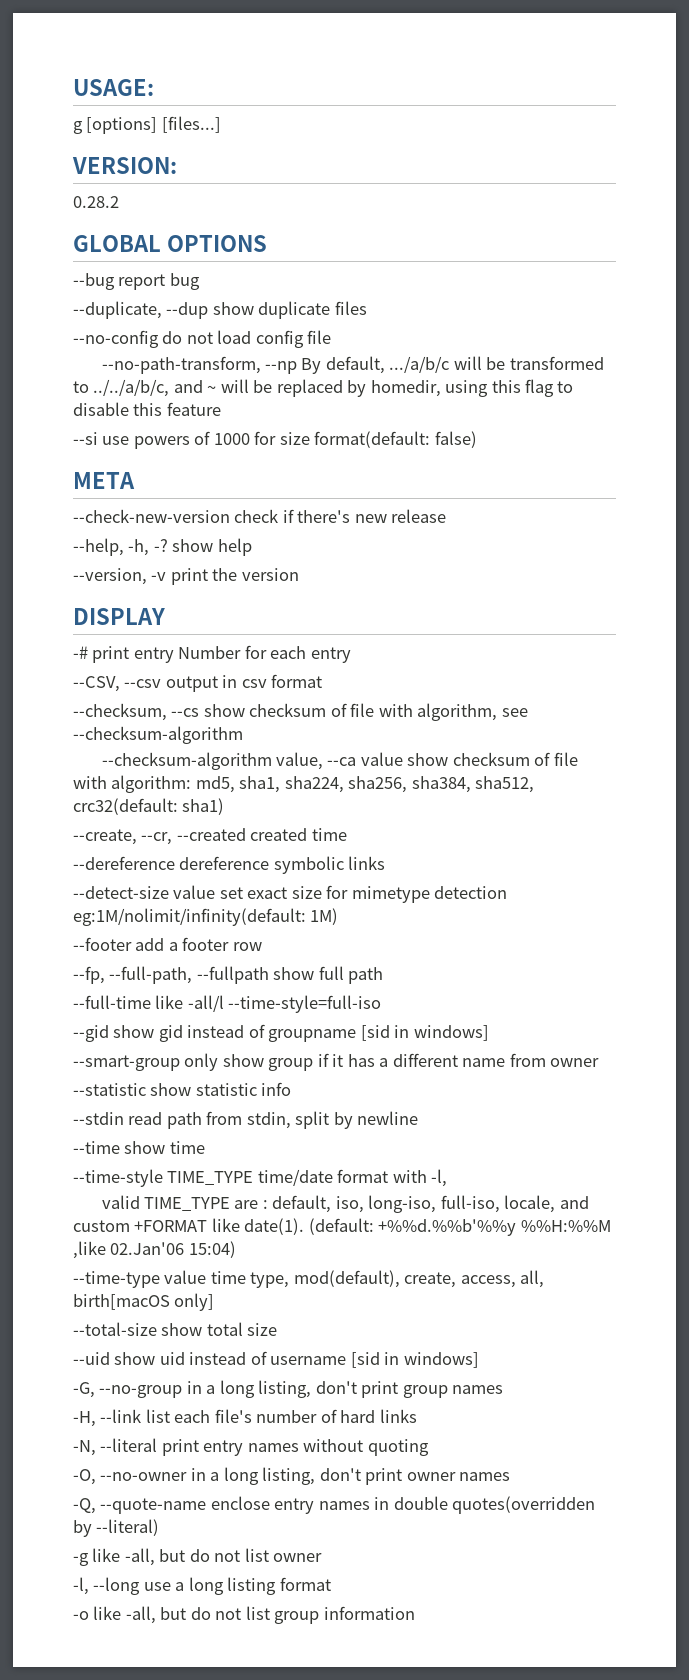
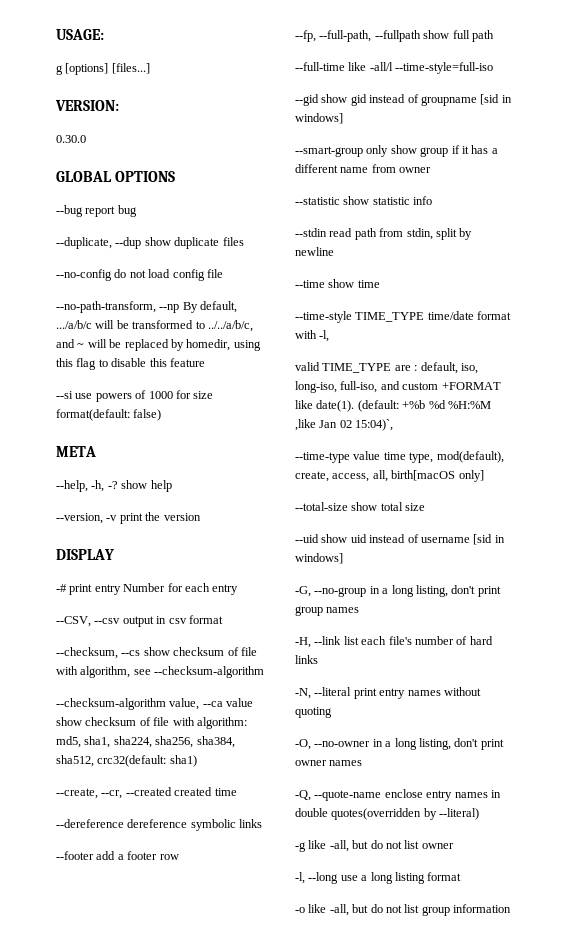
- 0.28.2
+ 0.30.0
- --check-new-version check if there's new release
- --detect-size value set exact size for mimetype detection eg:1M/nolimit/infinity(default: 1M)
- valid TIME_TYPE are : default, iso, long-iso, full-iso, locale, and custom +FORMAT like date(1).
+ valid TIME_TYPE are : default, iso, long-iso, full-iso, and custom +FORMAT like date(1).
- (default: +%%d.%%b'%%y %%H:%%M ,like 02.Jan'06 15:04)
+ (default: +%b %d %H:%M ,like Jan 02 15:04)`,

